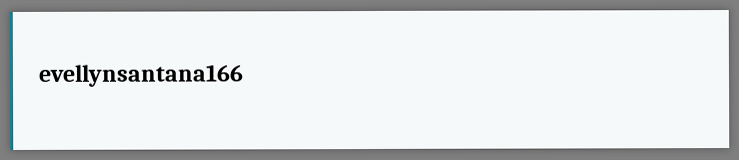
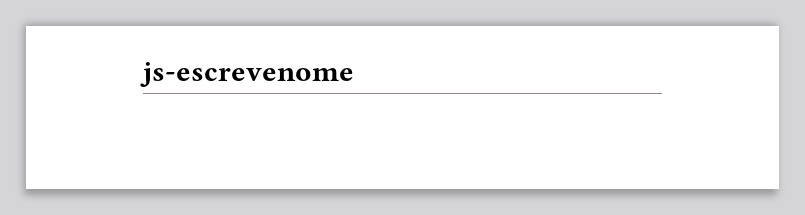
- evellynsantana166
+ js-escrevenome

